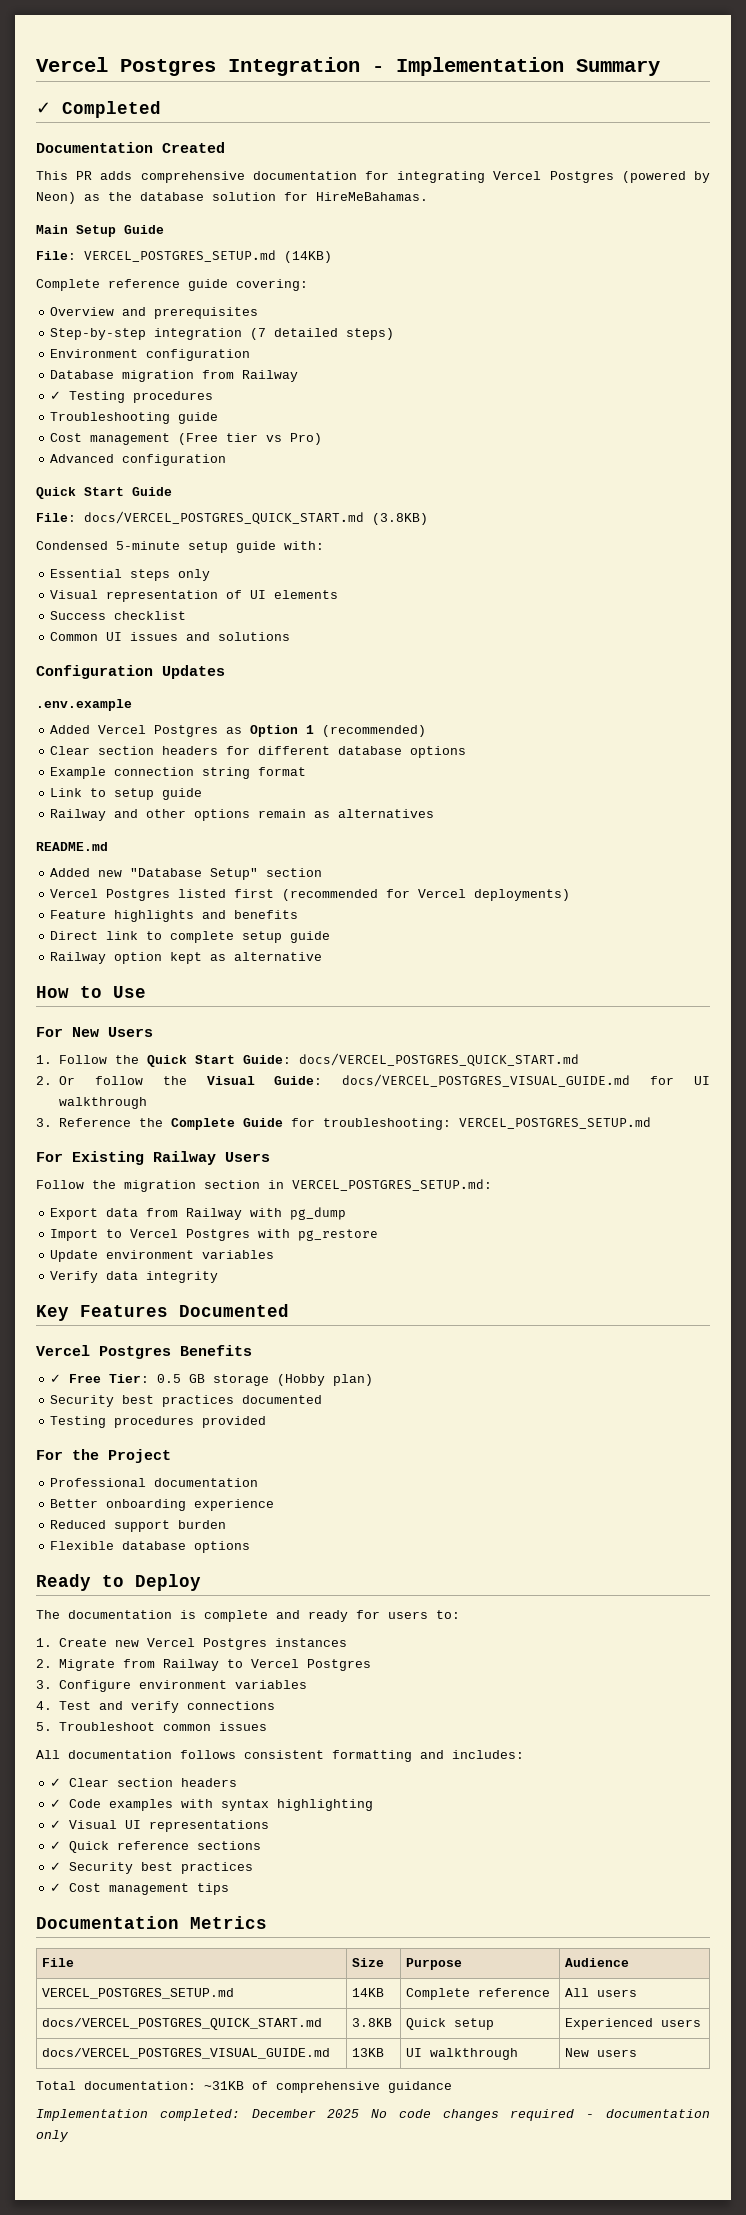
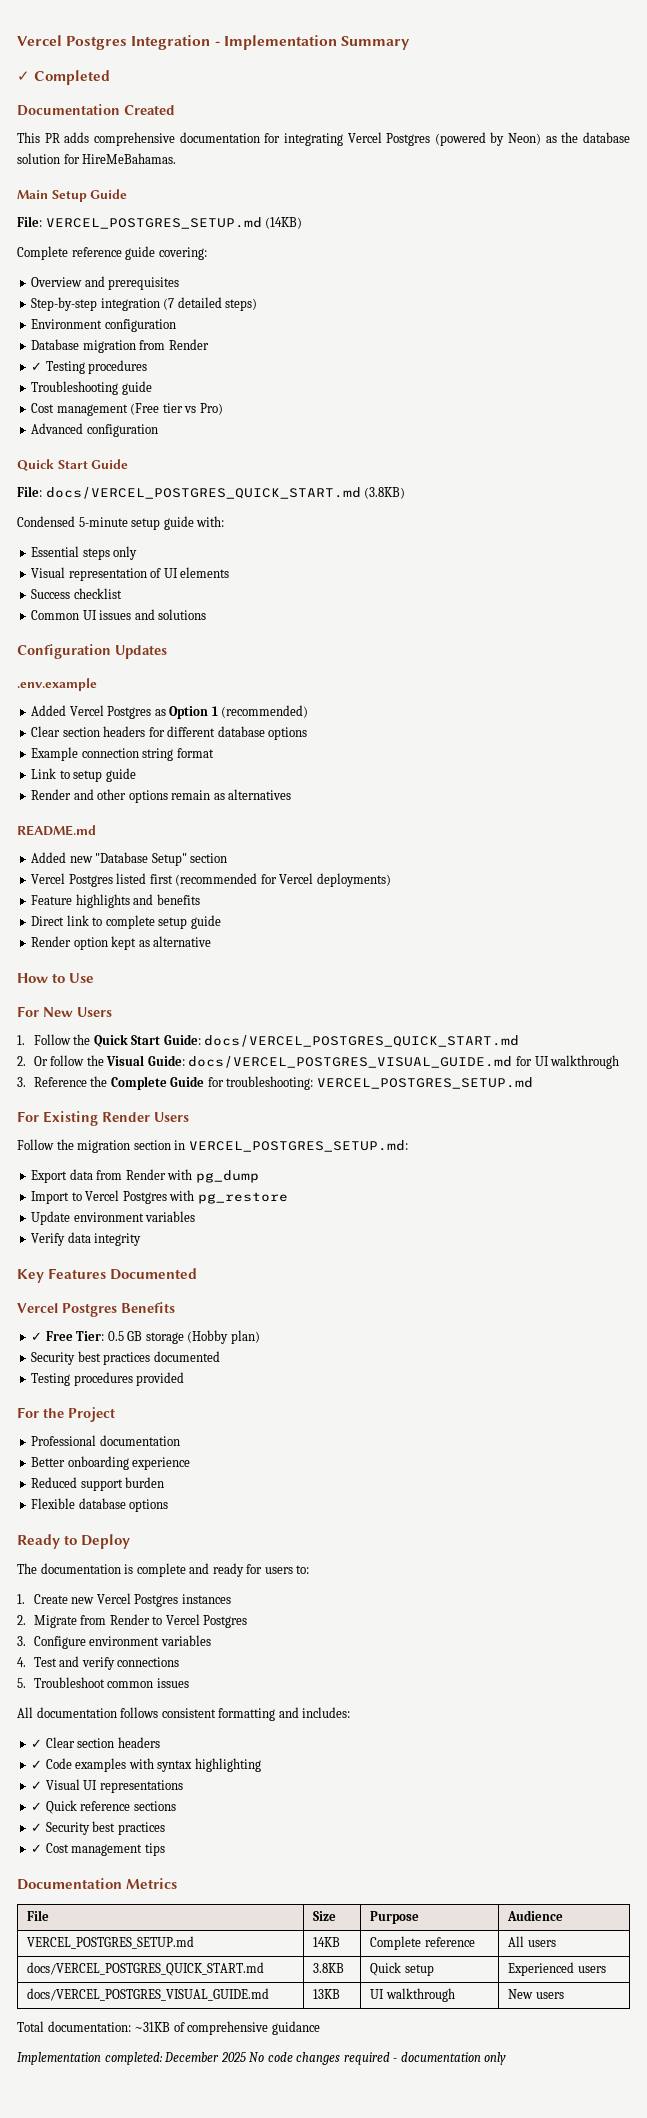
- Database migration from Railway
+ Database migration from Render
- Railway and other options remain as alternatives
+ Render and other options remain as alternatives
- Railway option kept as alternative
+ Render option kept as alternative
- For Existing Railway Users
+ For Existing Render Users
- Export data from Railway with pg_dump
+ Export data from Render with pg_dump
- 2. Migrate from Railway to Vercel Postgres
+ 2. Migrate from Render to Vercel Postgres

